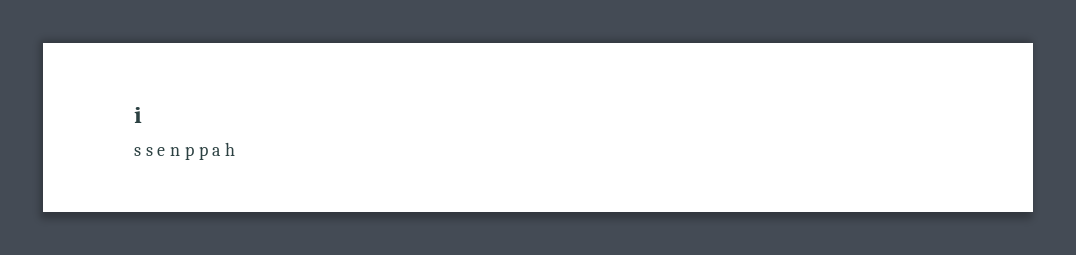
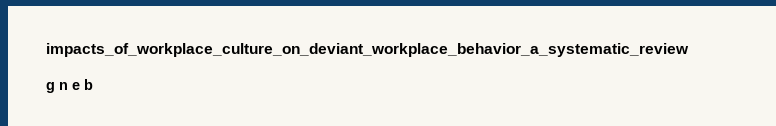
- i
- s s e n p p a h
+ impacts_of_workplace_culture_on_deviant_workplace_behavior_a_systematic_review
+ g n e b

